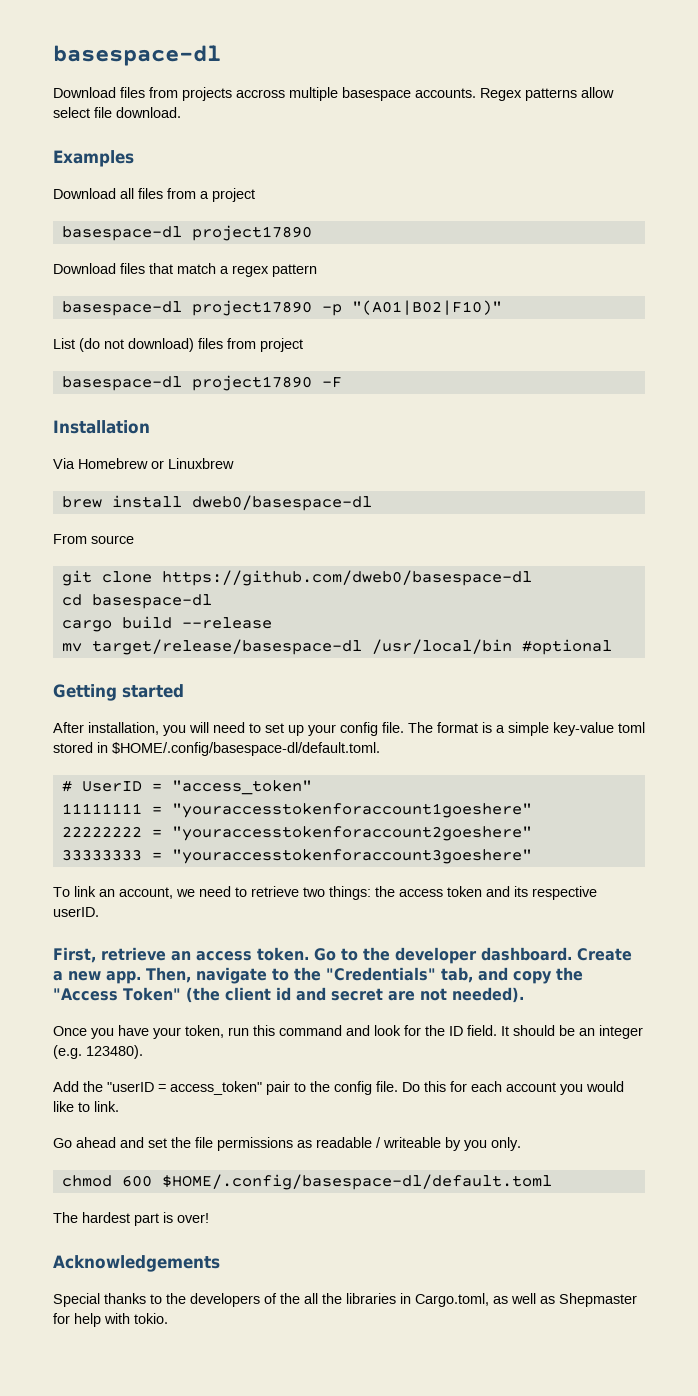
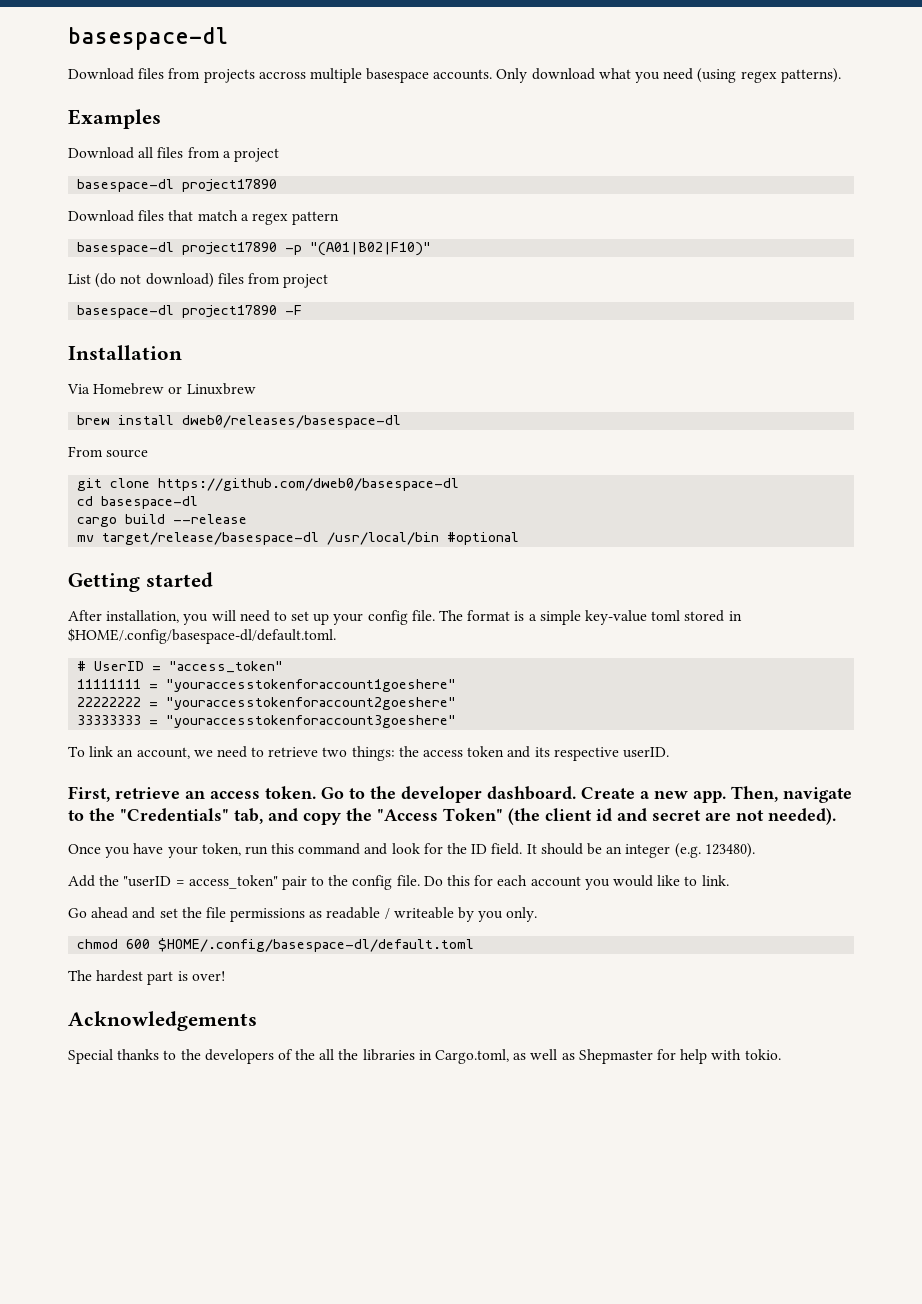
- Regex patterns allow select file download.
+ Only download what you need (using regex patterns).
- brew install dweb0/basespace-dl
+ brew install dweb0/releases/basespace-dl

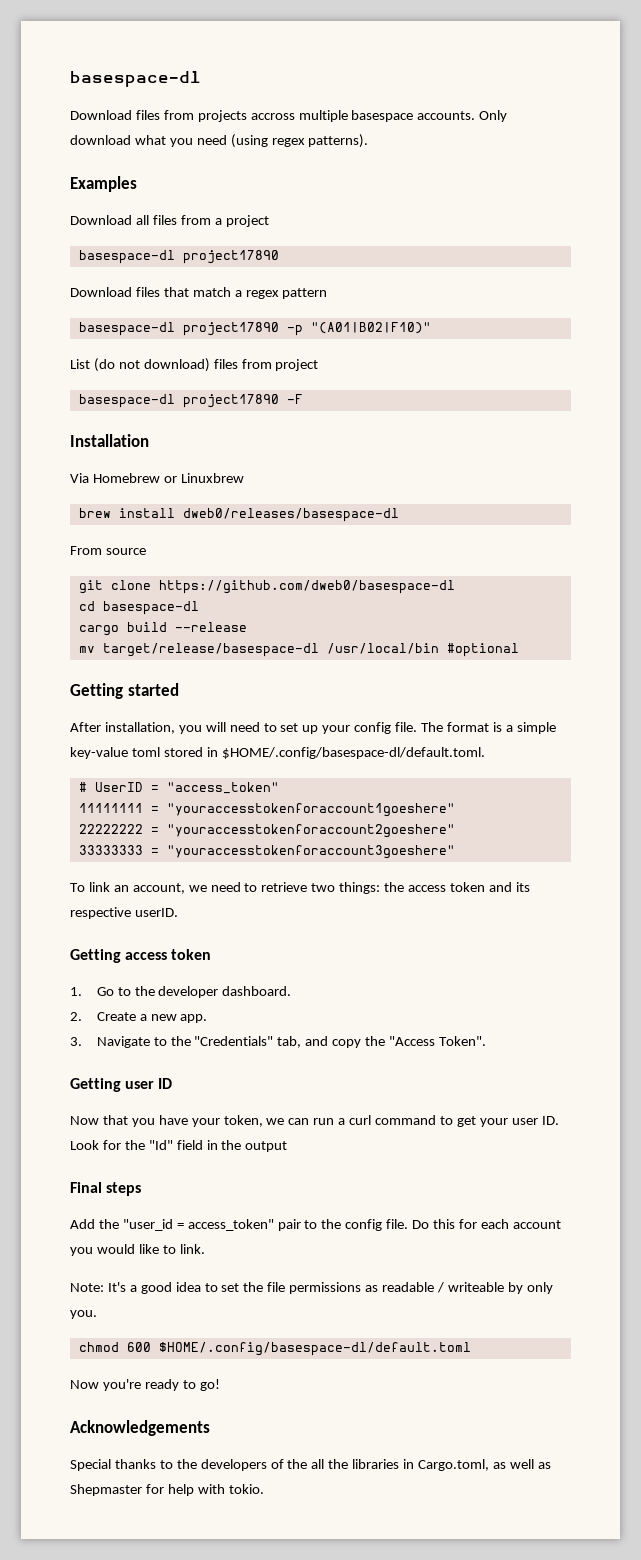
- First, retrieve an access token. Go to the developer dashboard. Create a new app. Then, navigate to the "Credentials" tab, and copy the "Access Token" (the client id and secret are not needed).
- Once you have your token, run this command and look for the ID field. It should be an integer (e.g. 123480).
+ Getting access token
+ 1. Go to the developer dashboard.
+ 2. Create a new app.
+ 3. Navigate to the "Credentials" tab, and copy the "Access Token".
+ Getting user ID
+ Now that you have your token, we can run a curl command to get your user ID. Look for the "Id" field in the output
+ Final steps
- Add the "userID = access_token" pair to the config file.
+ Add the "user_id = access_token" pair to the config file.
- Go ahead and set the file permissions as readable / writeable by you only.
+ Note: It's a good idea to set the file permissions as readable / writeable by only you.
- The hardest part is over!
+ Now you're ready to go!

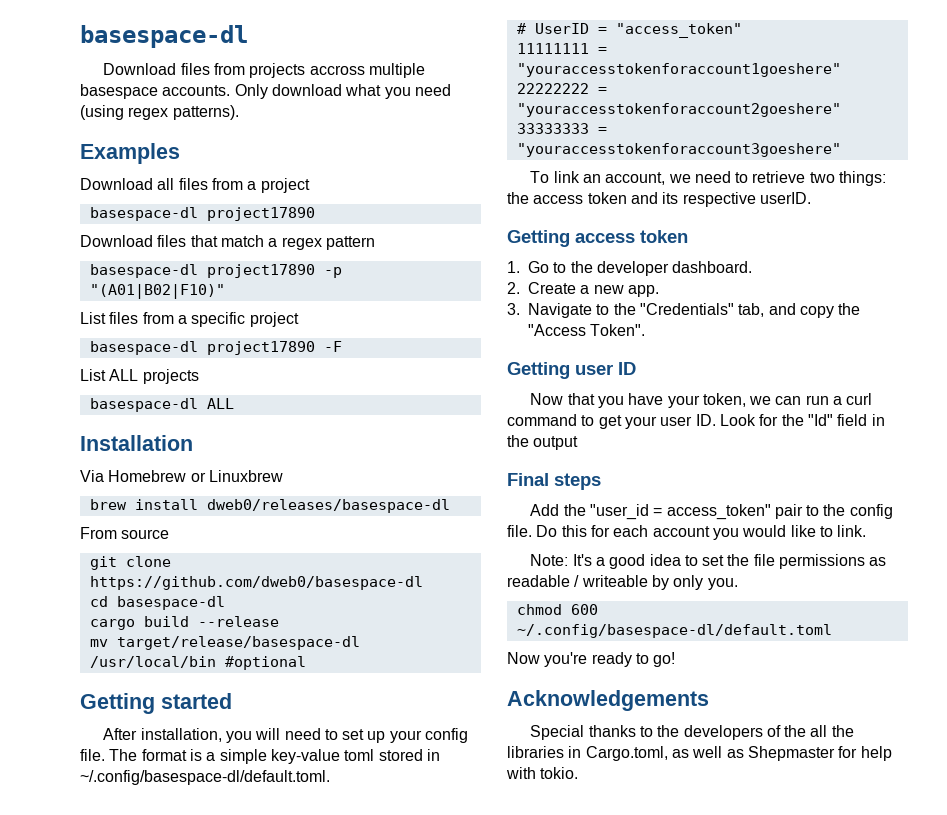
- List (do not download) files from project
+ List files from a specific project
+ List ALL projects
+ basespace-dl ALL
- The format is a simple key-value toml stored in $HOME/.config/basespace-dl/default.toml.
+ The format is a simple key-value toml stored in ~/.config/basespace-dl/default.toml.
- chmod 600 $HOME/.config/basespace-dl/default.toml
+ chmod 600 ~/.config/basespace-dl/default.toml

